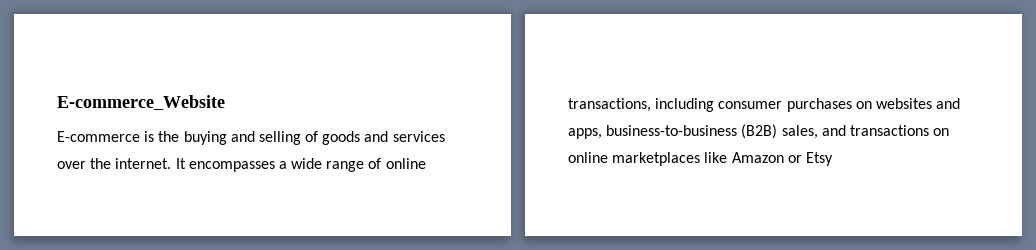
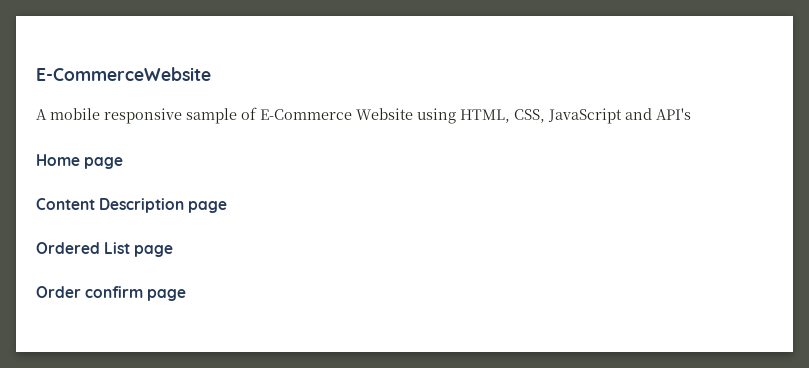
- E-commerce_Website
- E-commerce is the buying and selling of goods and services over the internet. It encompasses a wide range of online transactions, including consumer purchases on websites and apps, business-to-business (B2B) sales, and transactions on online marketplaces like Amazon or Etsy
+ E-CommerceWebsite
+ A mobile responsive sample of E-Commerce Website using HTML, CSS, JavaScript and API's
+ Home page
+ Content Description page
+ Ordered List page
+ Order confirm page

